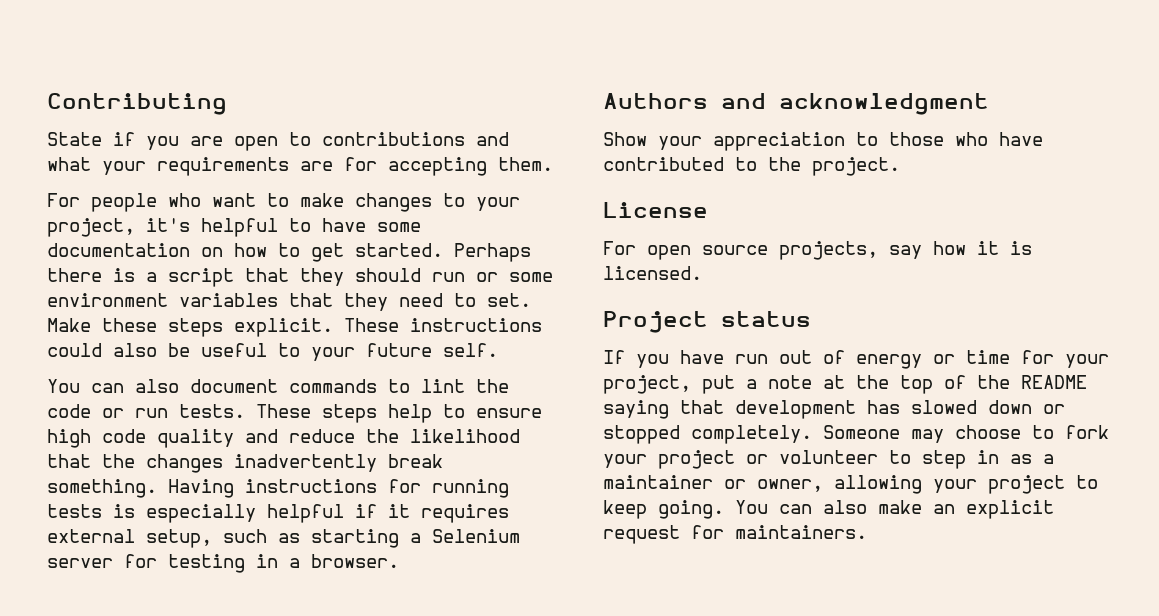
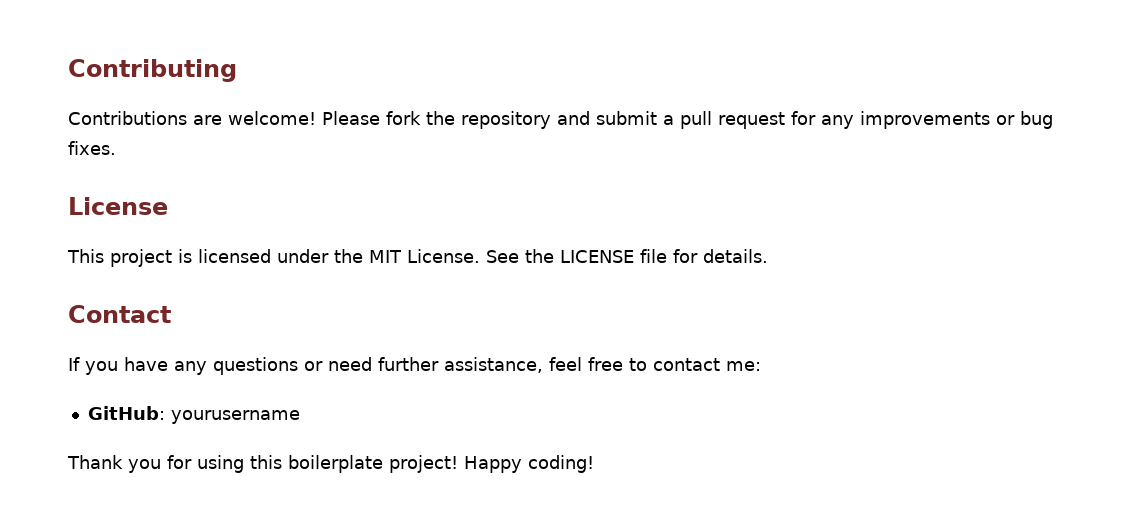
- State if you are open to contributions and what your requirements are for accepting them.
- For people who want to make changes to your project, it's helpful to have some documentation on how to get started. Perhaps there is a script that they should run or some environment variables that they need to set. Make these steps explicit. These instructions could also be useful to your future self.
- You can also document commands to lint the code or run tests. These steps help to ensure high code quality and reduce the likelihood that the changes inadvertently break something. Having instructions for running tests is especially helpful if it requires external setup, such as starting a Selenium server for testing in a browser.
- Authors and acknowledgment
- Show your appreciation to those who have contributed to the project.
+ Contributions are welcome! Please fork the repository and submit a pull request for any improvements or bug fixes.
  License
- For open source projects, say how it is licensed.
- Project status
- If you have run out of energy or time for your project, put a note at the top of the README saying that development has slowed down or stopped completely. Someone may choose to fork your project or volunteer to step in as a maintainer or owner, allowing your project to keep going. You can also make an explicit request for maintainers.
+ This project is licensed under the MIT License. See the LICENSE file for details.
+ Contact
+ If you have any questions or need further assistance, feel free to contact me:
+ GitHub: yourusername
+ Thank you for using this boilerplate project! Happy coding!

